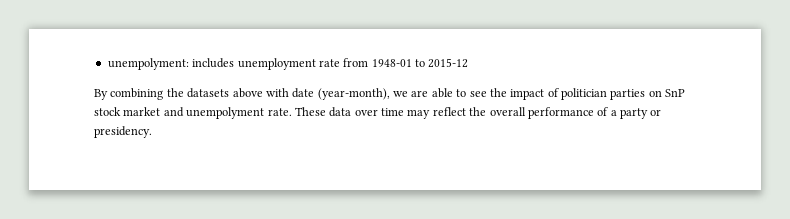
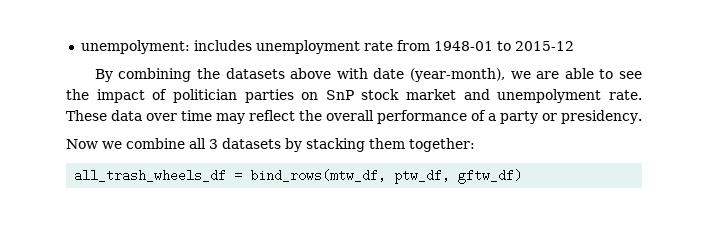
+ Now we combine all 3 datasets by stacking them together:
+ all_trash_wheels_df = bind_rows(mtw_df, ptw_df, gftw_df)

